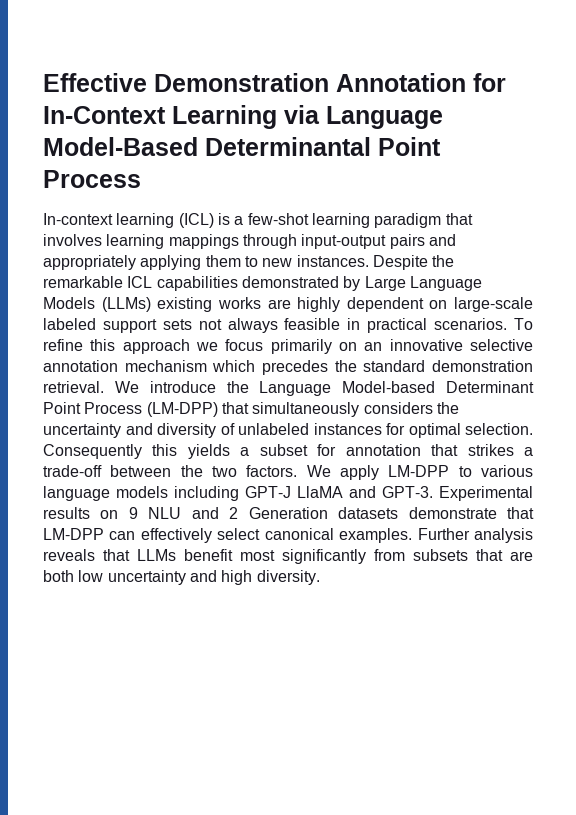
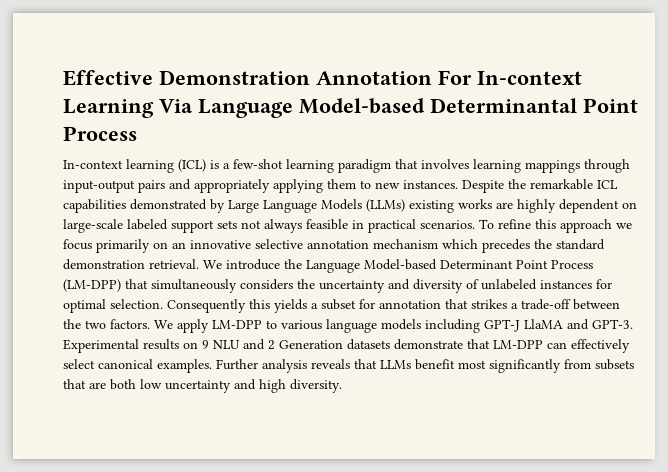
- Effective Demonstration Annotation for In-Context Learning via Language Model-Based Determinantal Point Process
+ Effective Demonstration Annotation For In-context Learning Via Language Model-based Determinantal Point Process

